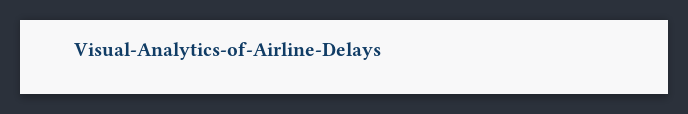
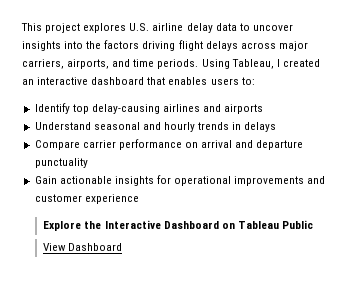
- Visual-Analytics-of-Airline-Delays
+ This project explores U.S. airline delay data to uncover insights into the factors driving flight delays across major carriers, airports, and time periods. Using Tableau, I created an interactive dashboard that enables users to:
+ Identify top delay-causing airlines and airports
+ Understand seasonal and hourly trends in delays
+ Compare carrier performance on arrival and departure punctuality
+ Gain actionable insights for operational improvements and customer experience
+ Explore the Interactive Dashboard on Tableau Public
+ View Dashboard

